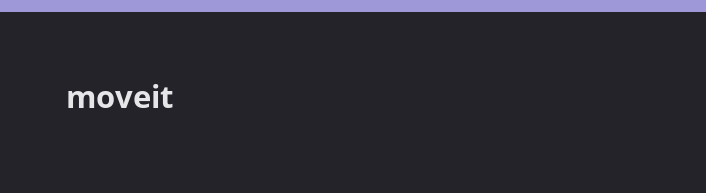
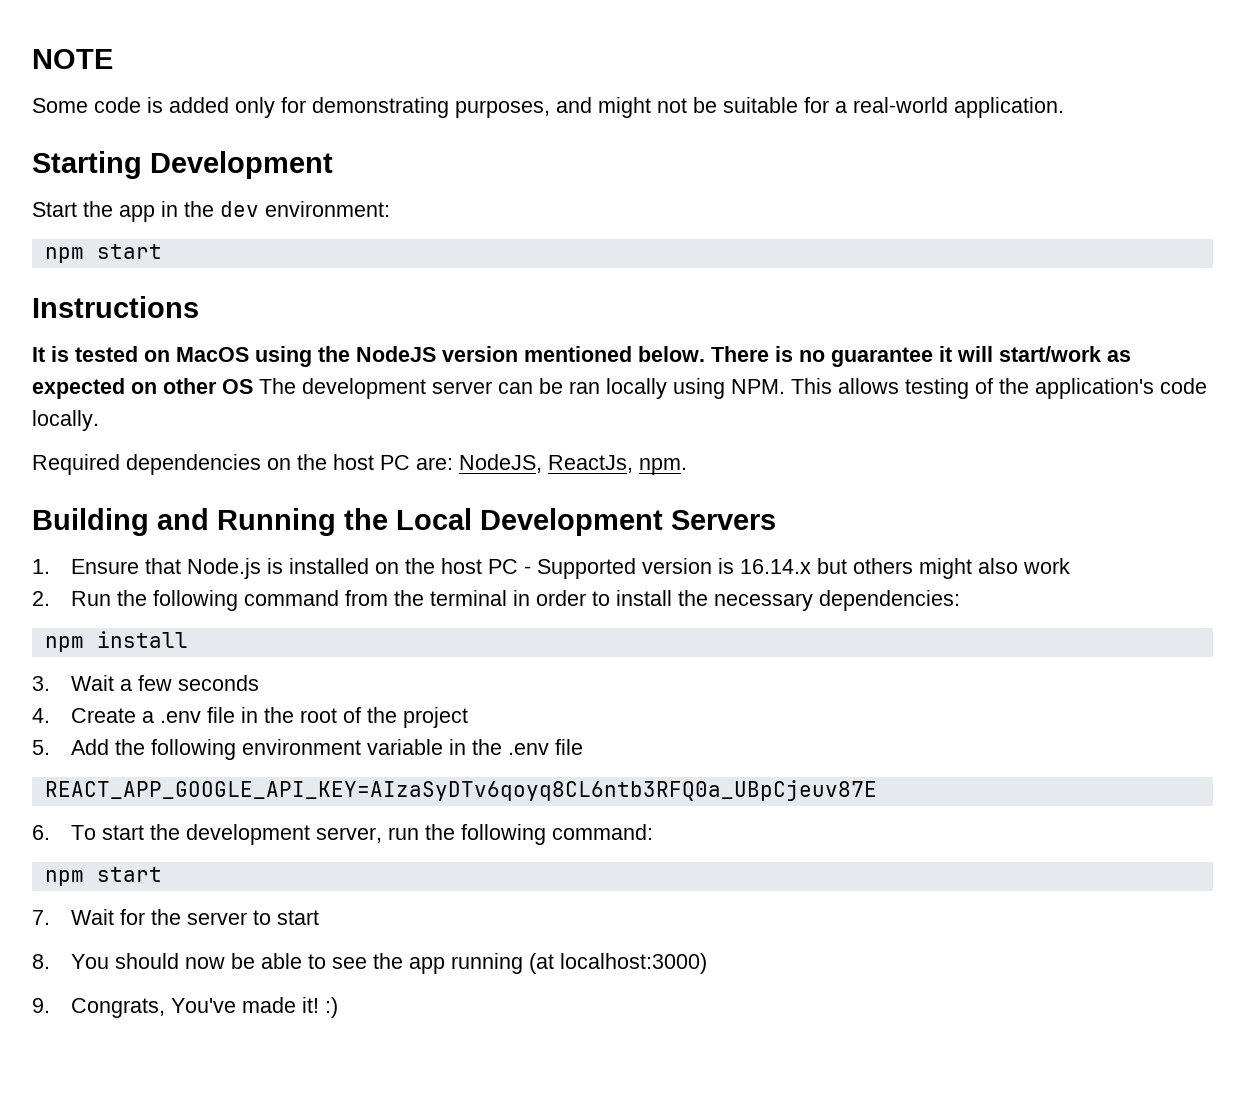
- moveit
+ NOTE
+ Some code is added only for demonstrating purposes, and might not be suitable for a real-world application.
+ Starting Development
+ Start the app in the dev environment:
+ npm start
+ Instructions
+ It is tested on MacOS using the NodeJS version mentioned below. There is no guarantee it will start/work as expected on other OS The development server can be ran locally using NPM. This allows testing of the application's code locally.
+ Required dependencies on the host PC are: NodeJS, ReactJs, npm.
+ Building and Running the Local Development Servers
+ 1. Ensure that Node.js is installed on the host PC - Supported version is 16.14.x but others might also work
+ 2. Run the following command from the terminal in order to install the necessary dependencies:
+ npm install
+ 3. Wait a few seconds
+ 4. Create a .env file in the root of the project
+ 5. Add the following environment variable in the .env file
+ REACT_APP_GOOGLE_API_KEY=AIzaSyDTv6qoyq8CL6ntb3RFQ0a_UBpCjeuv87E
+ 6. To start the development server, run the following command:
+ npm start
+ 7. Wait for the server to start
+ 8. You should now be able to see the app running (at localhost:3000)
+ 9. Congrats, You've made it! :)

